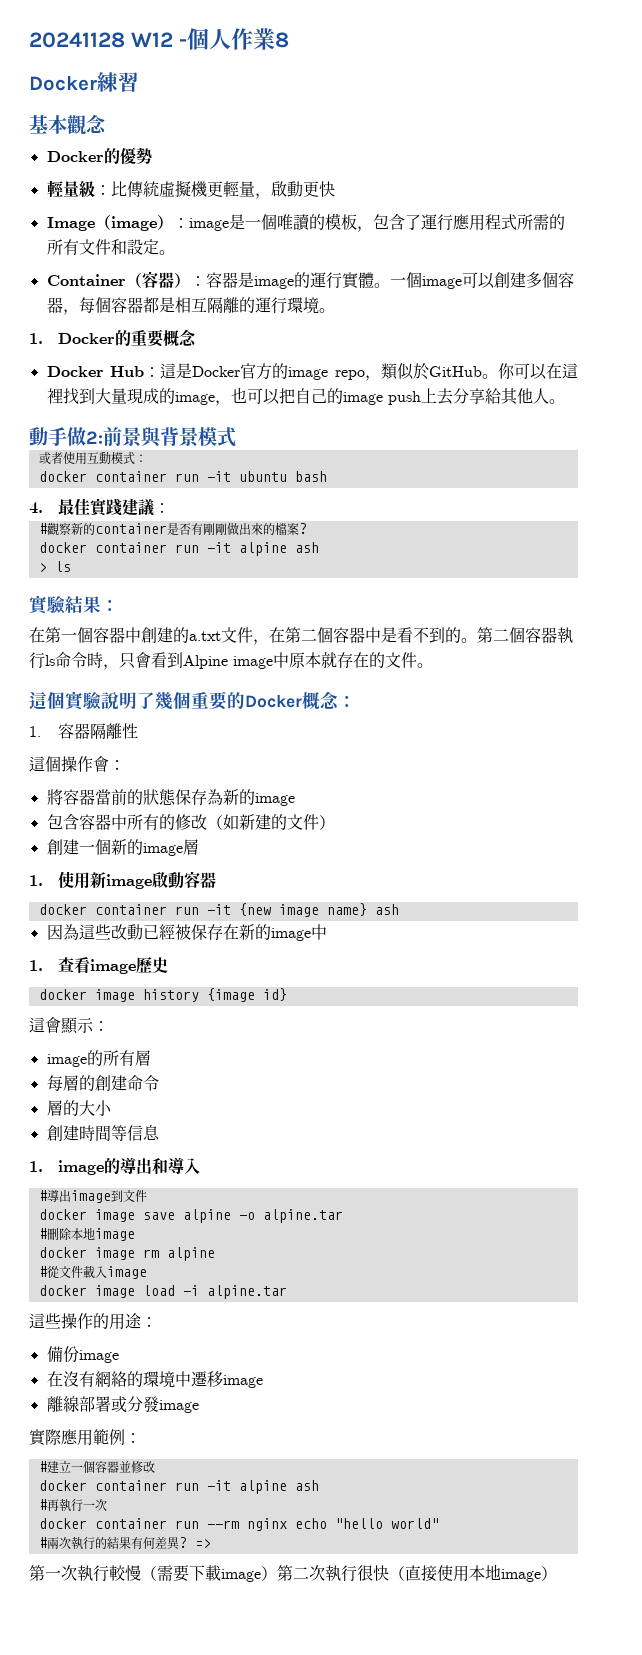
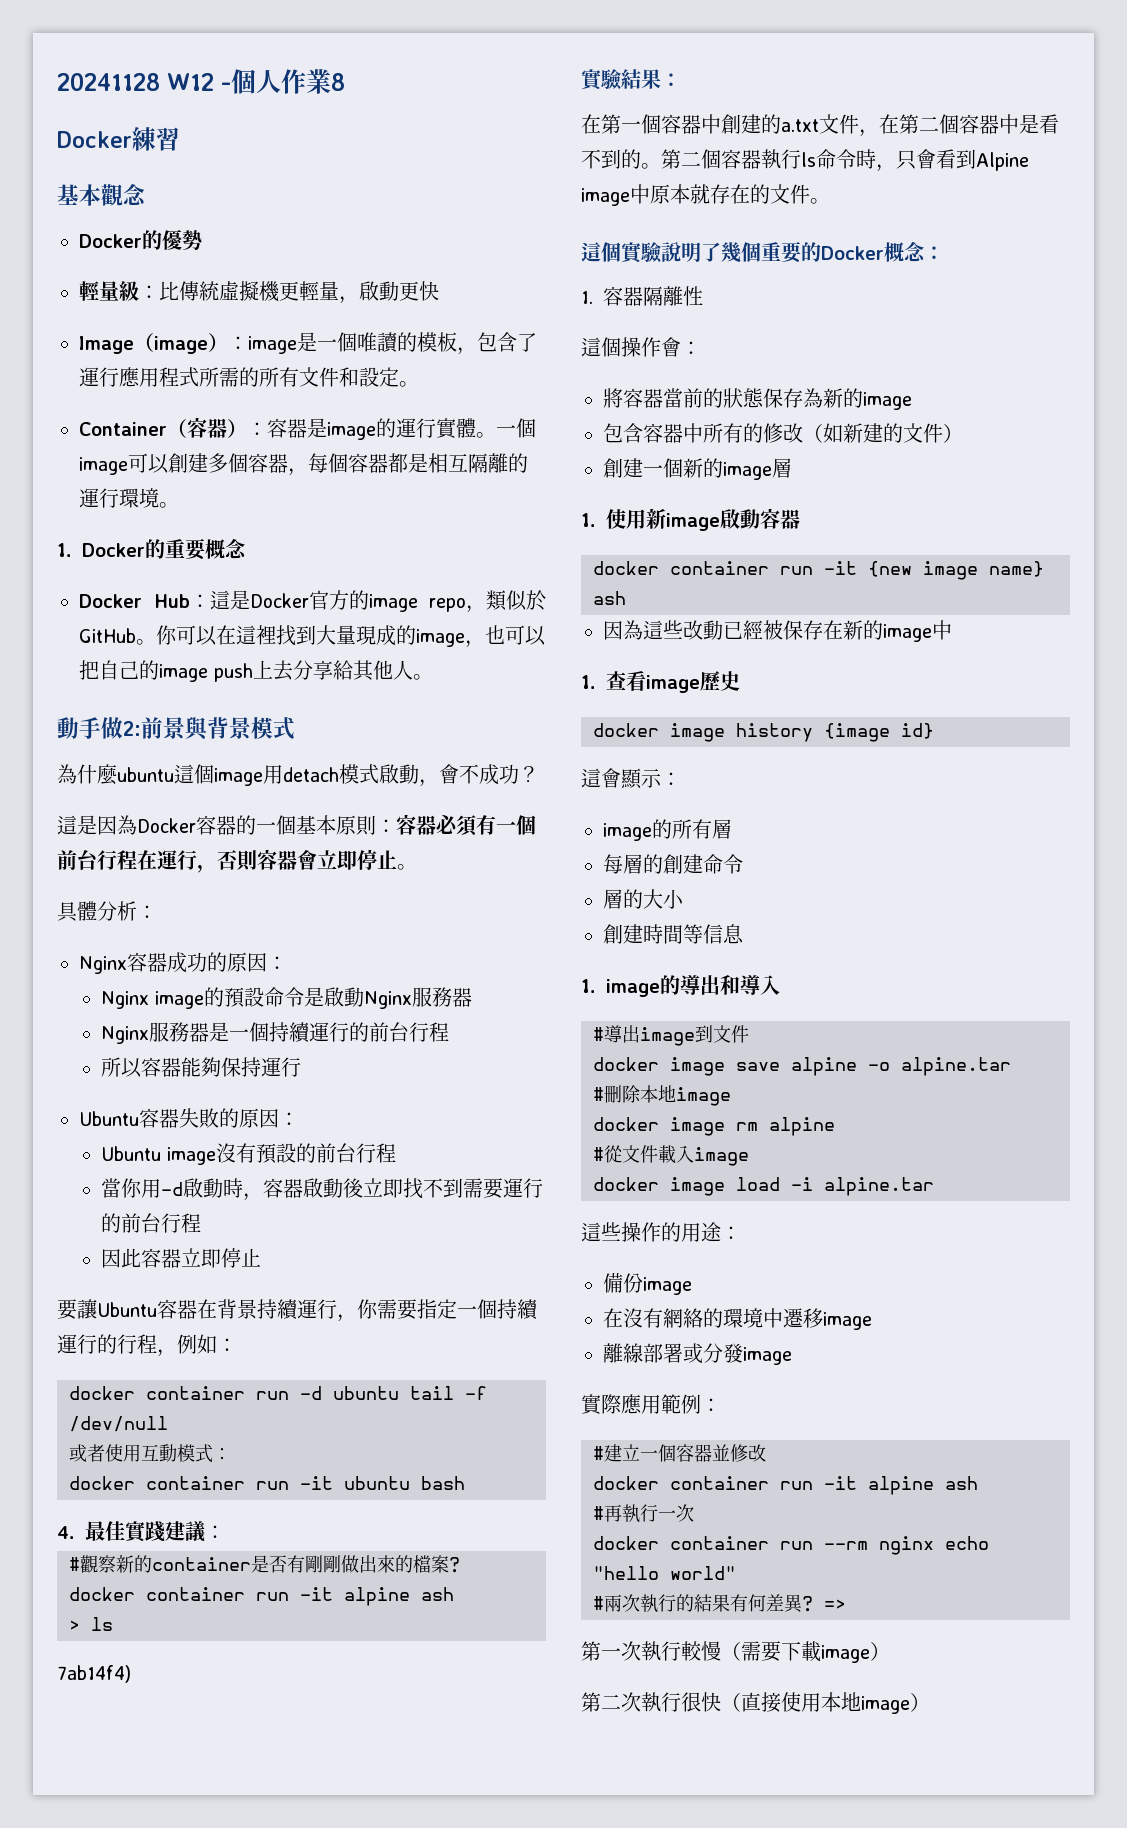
+ 為什麼ubuntu這個image用detach模式啟動，會不成功？
+ 這是因為Docker容器的一個基本原則：容器必須有一個前台行程在運行，否則容器會立即停止。
+ 具體分析：
+ Nginx容器成功的原因：
+ Nginx image的預設命令是啟動Nginx服務器
+ Nginx服務器是一個持續運行的前台行程
+ 所以容器能夠保持運行
+ Ubuntu容器失敗的原因：
+ Ubuntu image沒有預設的前台行程
+ 當你用-d啟動時，容器啟動後立即找不到需要運行的前台行程
+ 因此容器立即停止
+ 要讓Ubuntu容器在背景持續運行，你需要指定一個持續運行的行程，例如：
+ docker container run -d ubuntu tail -f /dev/null
+ 7ab14f4)
- 第一次執行較慢（需要下載image）第二次執行很快（直接使用本地image）
+ 第一次執行較慢（需要下載image）
+ 第二次執行很快（直接使用本地image）

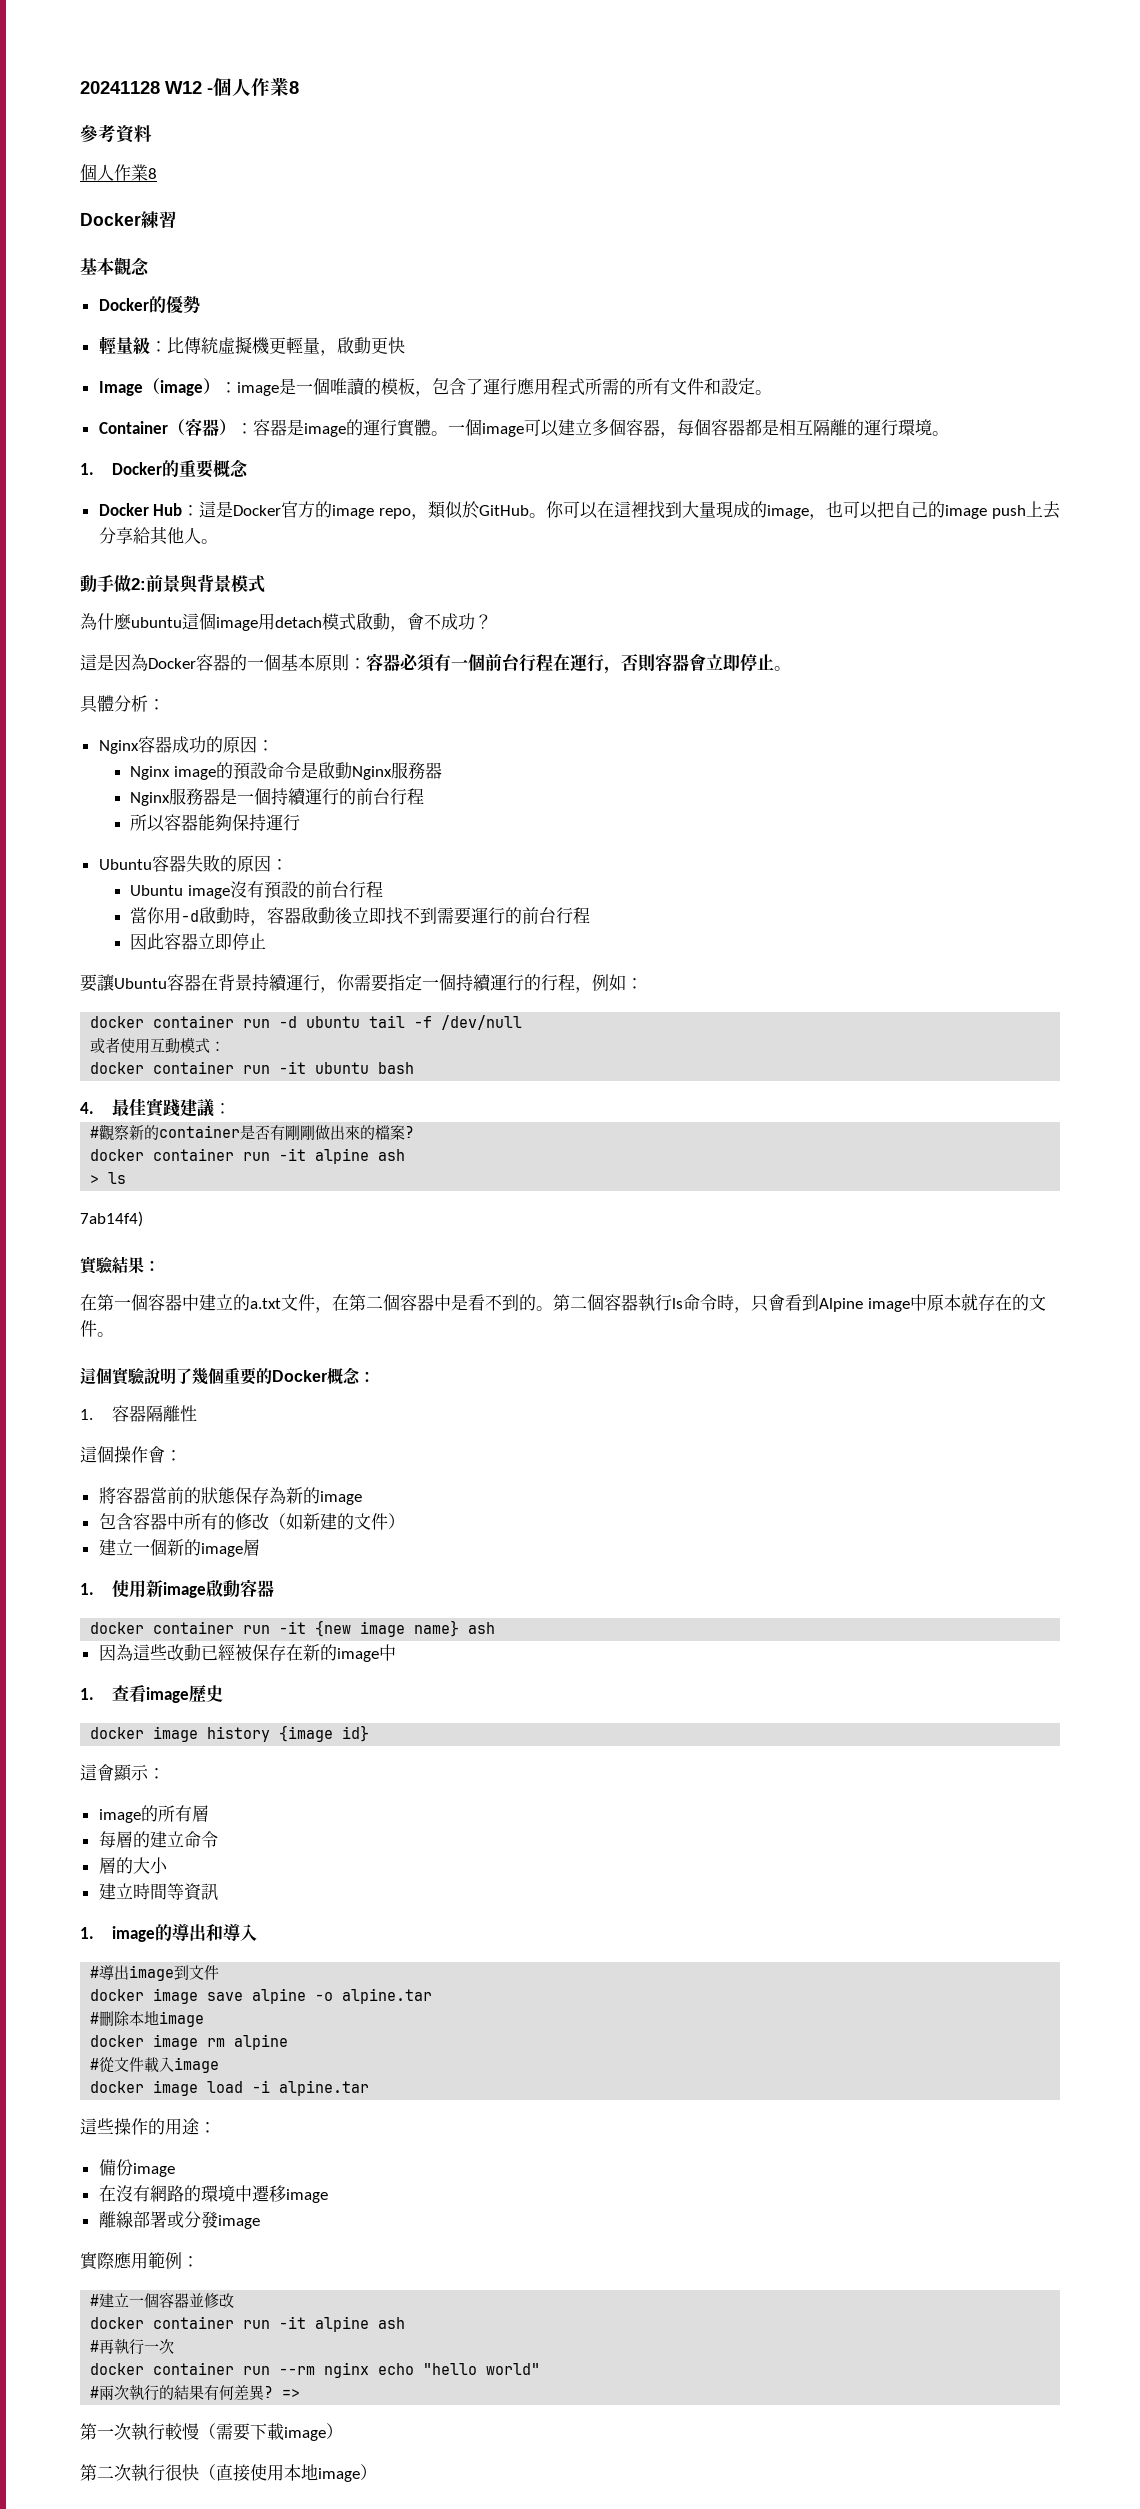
+ 參考資料
+ 個人作業8
- 一個image可以創建多個容器，每個容器都是相互隔離的運行環境。
+ 一個image可以建立多個容器，每個容器都是相互隔離的運行環境。
- 在第一個容器中創建的a.txt文件，在第二個容器中是看不到的。
+ 在第一個容器中建立的a.txt文件，在第二個容器中是看不到的。
- 創建一個新的image層
+ 建立一個新的image層
- 每層的創建命令
+ 每層的建立命令
- 創建時間等信息
+ 建立時間等資訊
- 在沒有網絡的環境中遷移image
+ 在沒有網路的環境中遷移image

